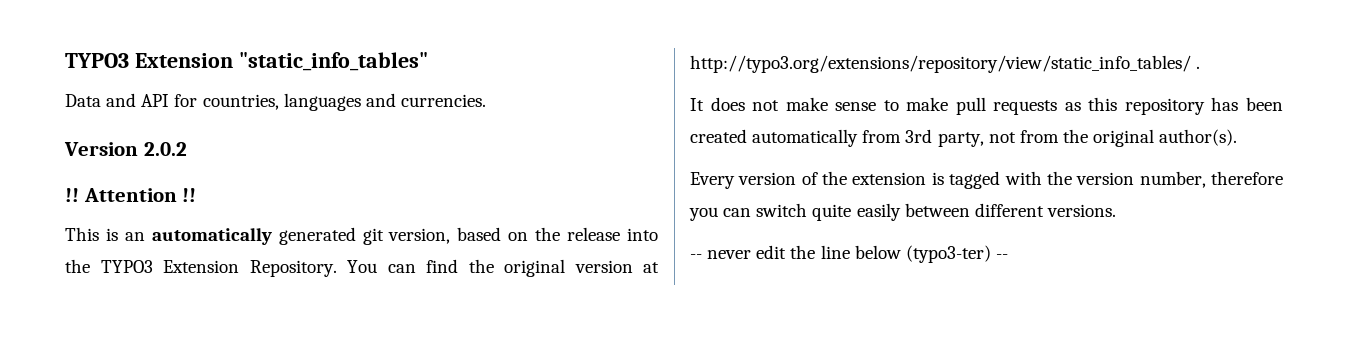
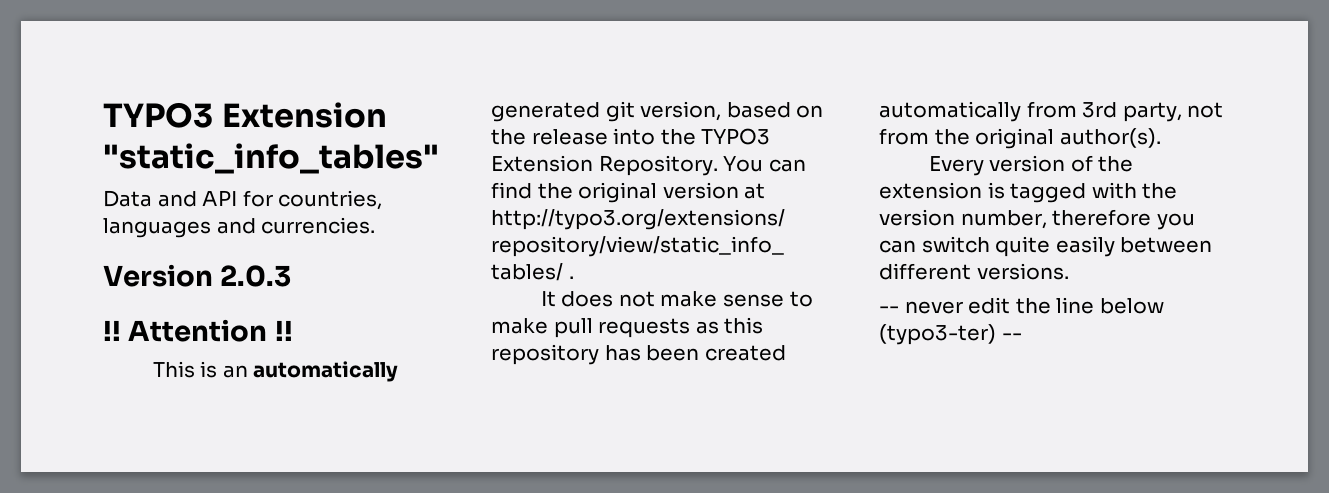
- Version 2.0.2
+ Version 2.0.3

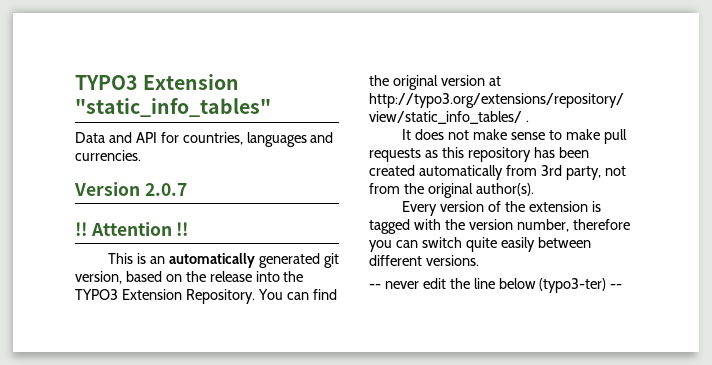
- Version 2.0.3
+ Version 2.0.7

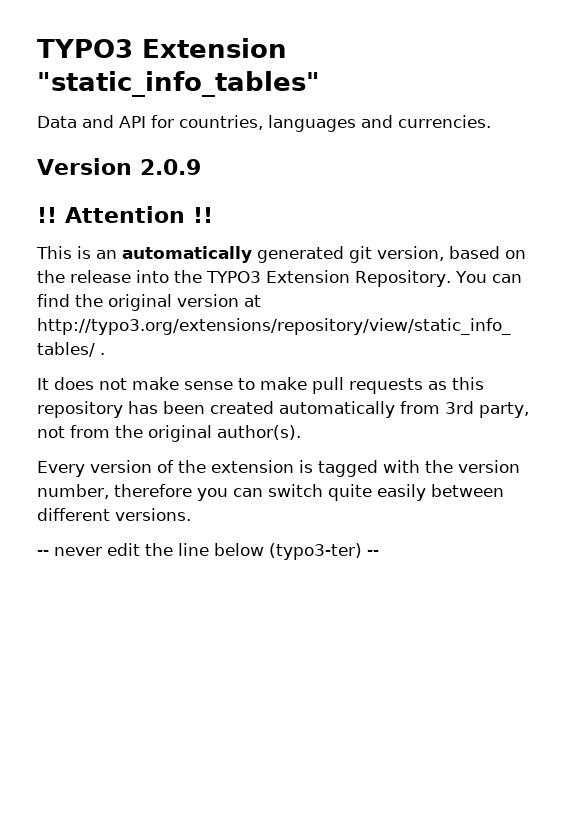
- Version 2.0.7
+ Version 2.0.9

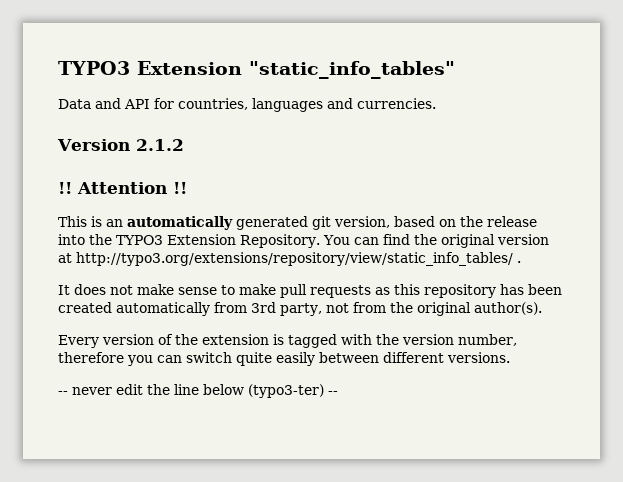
- Version 2.0.9
+ Version 2.1.2

